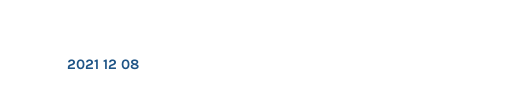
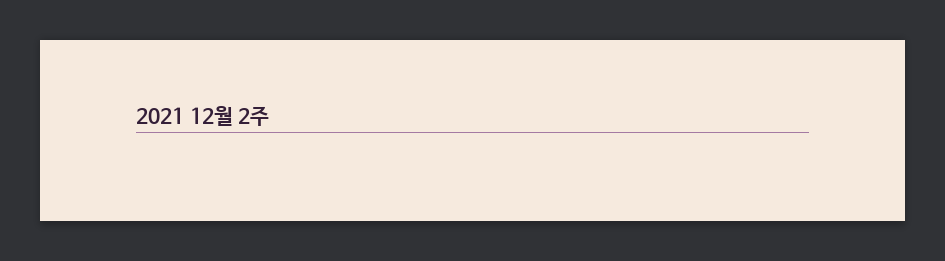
- 2021 12 08
+ 2021 12월 2주

